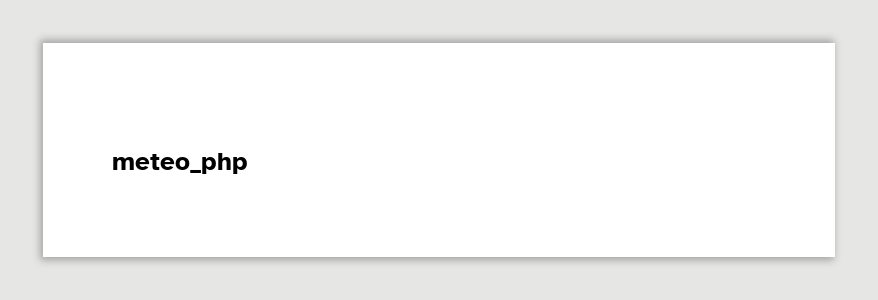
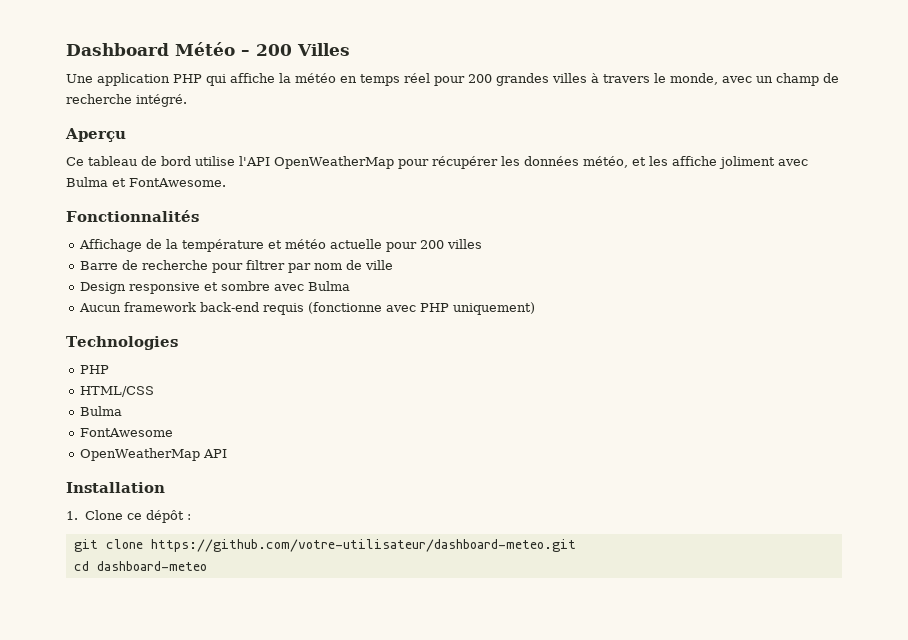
- meteo_php
+ Dashboard Météo – 200 Villes
+ Une application PHP qui affiche la météo en temps réel pour 200 grandes villes à travers le monde, avec un champ de recherche intégré.
+ Aperçu
+ Ce tableau de bord utilise l'API OpenWeatherMap pour récupérer les données météo, et les affiche joliment avec Bulma et FontAwesome.
+ Fonctionnalités
+ Affichage de la température et météo actuelle pour 200 villes
+ Barre de recherche pour filtrer par nom de ville
+ Design responsive et sombre avec Bulma
+ Aucun framework back-end requis (fonctionne avec PHP uniquement)
+ Technologies
+ PHP
+ HTML/CSS
+ Bulma
+ FontAwesome
+ OpenWeatherMap API
+ Installation
+ 1. Clone ce dépôt :
+ git clone https://github.com/votre-utilisateur/dashboard-meteo.git
+ cd dashboard-meteo

